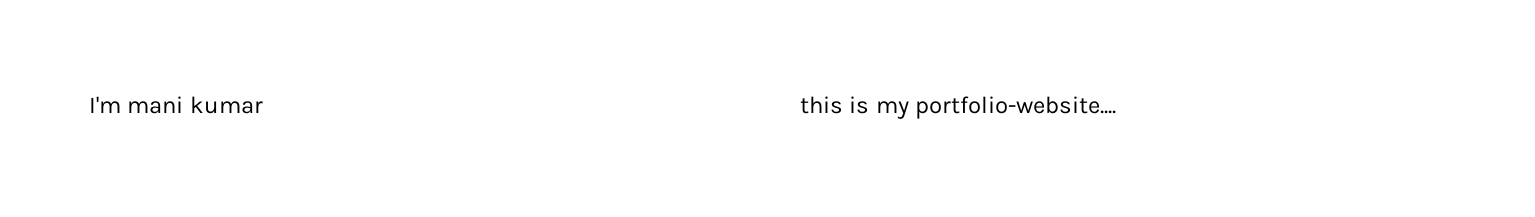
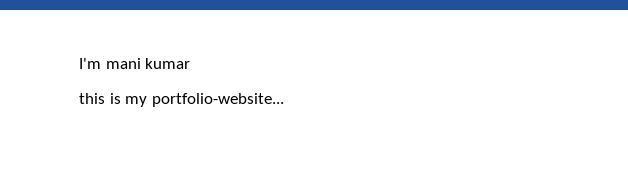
- this is my portfolio-website....
+ this is my portfolio-website...

